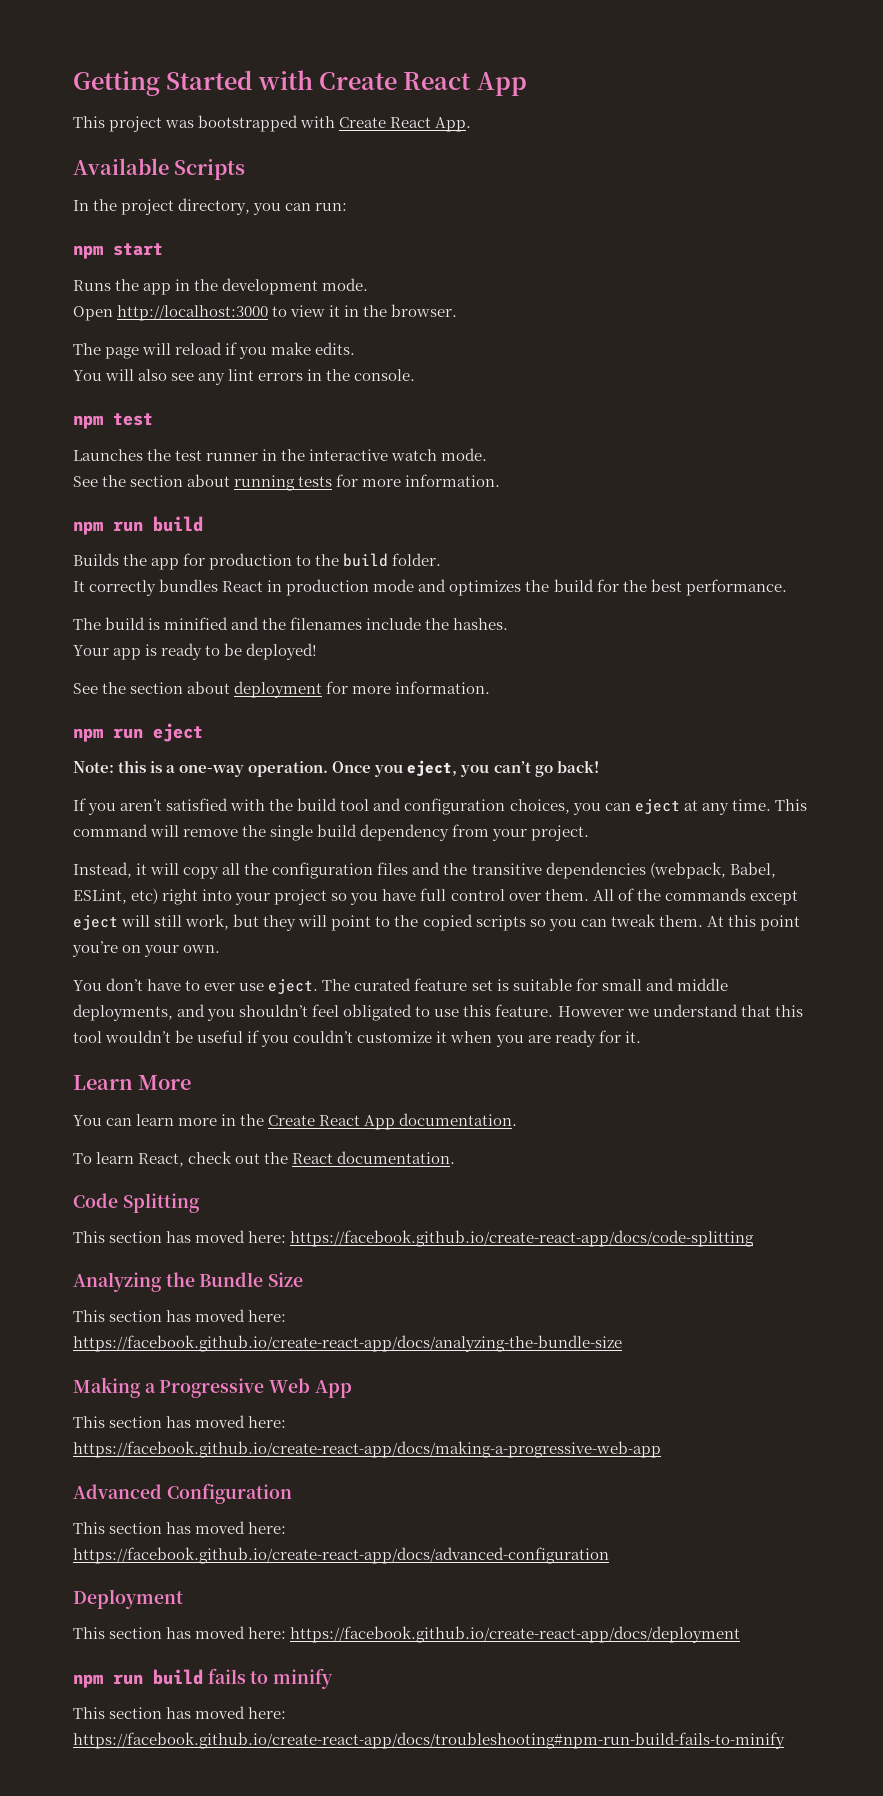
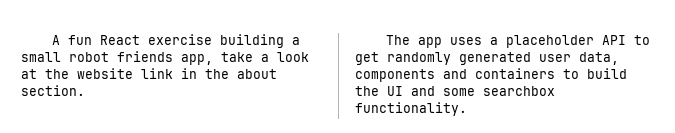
- Getting Started with Create React App
- This project was bootstrapped with Create React App.
- Available Scripts
- In the project directory, you can run:
- npm start
- Runs the app in the development mode.
- Open http://localhost:3000 to view it in the browser.
- The page will reload if you make edits.
- You will also see any lint errors in the console.
- npm test
- Launches the test runner in the interactive watch mode.
- See the section about running tests for more information.
- npm run build
- Builds the app for production to the build folder.
- It correctly bundles React in production mode and optimizes the build for the best performance.
- The build is minified and the filenames include the hashes.
- Your app is ready to be deployed!
- See the section about deployment for more information.
- npm run eject
- Note: this is a one-way operation. Once you eject, you can’t go back!
- If you aren’t satisfied with the build tool and configuration choices, you can eject at any time. This command will remove the single build dependency from your project.
- Instead, it will copy all the configuration files and the transitive dependencies (webpack, Babel, ESLint, etc) right into your project so you have full control over them. All of the commands except eject will still work, but they will point to the copied scripts so you can tweak them. At this point you’re on your own.
- You don’t have to ever use eject. The curated feature set is suitable for small and middle deployments, and you shouldn’t feel obligated to use this feature. However we understand that this tool wouldn’t be useful if you couldn’t customize it when you are ready for it.
- Learn More
- You can learn more in the Create React App documentation.
- To learn React, check out the React documentation.
- Code Splitting
- This section has moved here: https://facebook.github.io/create-react-app/docs/code-splitting
- Analyzing the Bundle Size
- This section has moved here: https://facebook.github.io/create-react-app/docs/analyzing-the-bundle-size
- Making a Progressive Web App
- This section has moved here: https://facebook.github.io/create-react-app/docs/making-a-progressive-web-app
- Advanced Configuration
- This section has moved here: https://facebook.github.io/create-react-app/docs/advanced-configuration
- Deployment
- This section has moved here: https://facebook.github.io/create-react-app/docs/deployment
- npm run build fails to minify
- This section has moved here: https://facebook.github.io/create-react-app/docs/troubleshooting#npm-run-build-fails-to-minify
+ A fun React exercise building a small robot friends app, take a look at the website link in the about section.
+ The app uses a placeholder API to get randomly generated user data, components and containers to build the UI and some searchbox functionality.

